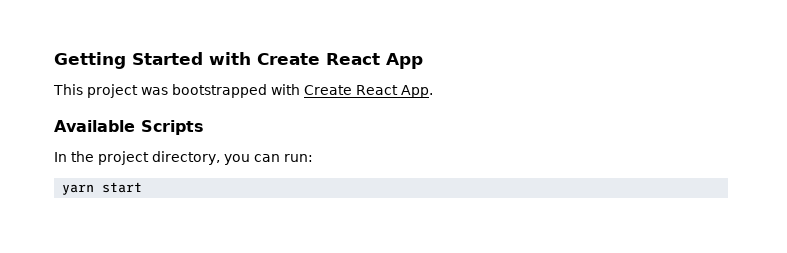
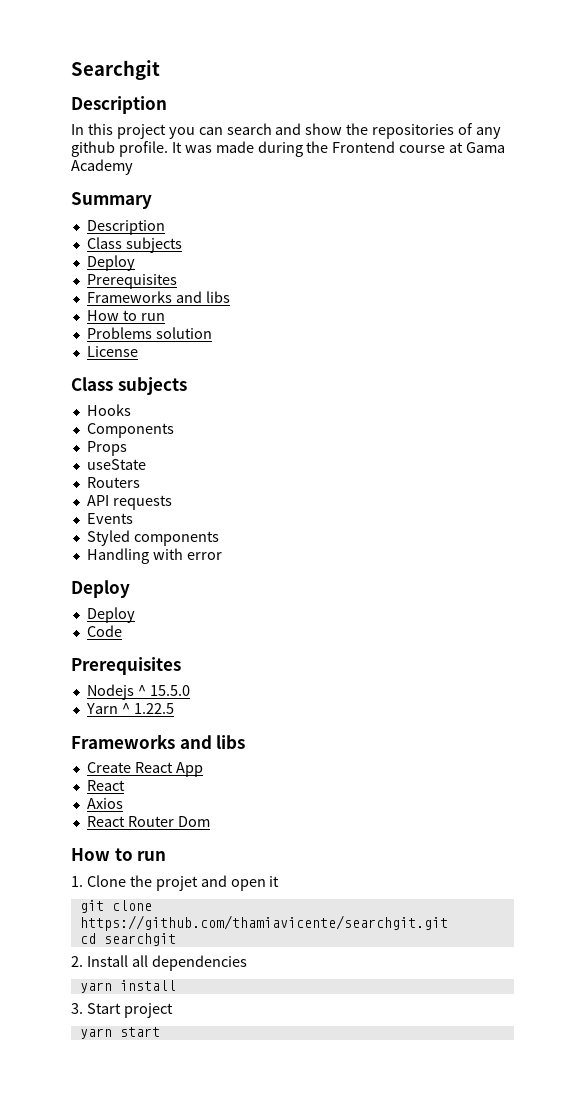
- Getting Started with Create React App
- This project was bootstrapped with Create React App.
- Available Scripts
- In the project directory, you can run:
+ Searchgit
+ Description
+ In this project you can search and show the repositories of any github profile. It was made during the Frontend course at Gama Academy
+ Summary
+ Description
+ Class subjects
+ Deploy
+ Prerequisites
+ Frameworks and libs
+ How to run
+ Problems solution
+ License
+ Class subjects
+ Hooks
+ Components
+ Props
+ useState
+ Routers
+ API requests
+ Events
+ Styled components
+ Handling with error
+ Deploy
+ Deploy
+ Code
+ Prerequisites
+ Nodejs ^ 15.5.0
+ Yarn ^ 1.22.5
+ Frameworks and libs
+ Create React App
+ React
+ Axios
+ React Router Dom
+ How to run
+ 1. Clone the projet and open it
+ git clone https://github.com/thamiavicente/searchgit.git
+ cd searchgit
+ 2. Install all dependencies
+ yarn install
+ 3. Start project

